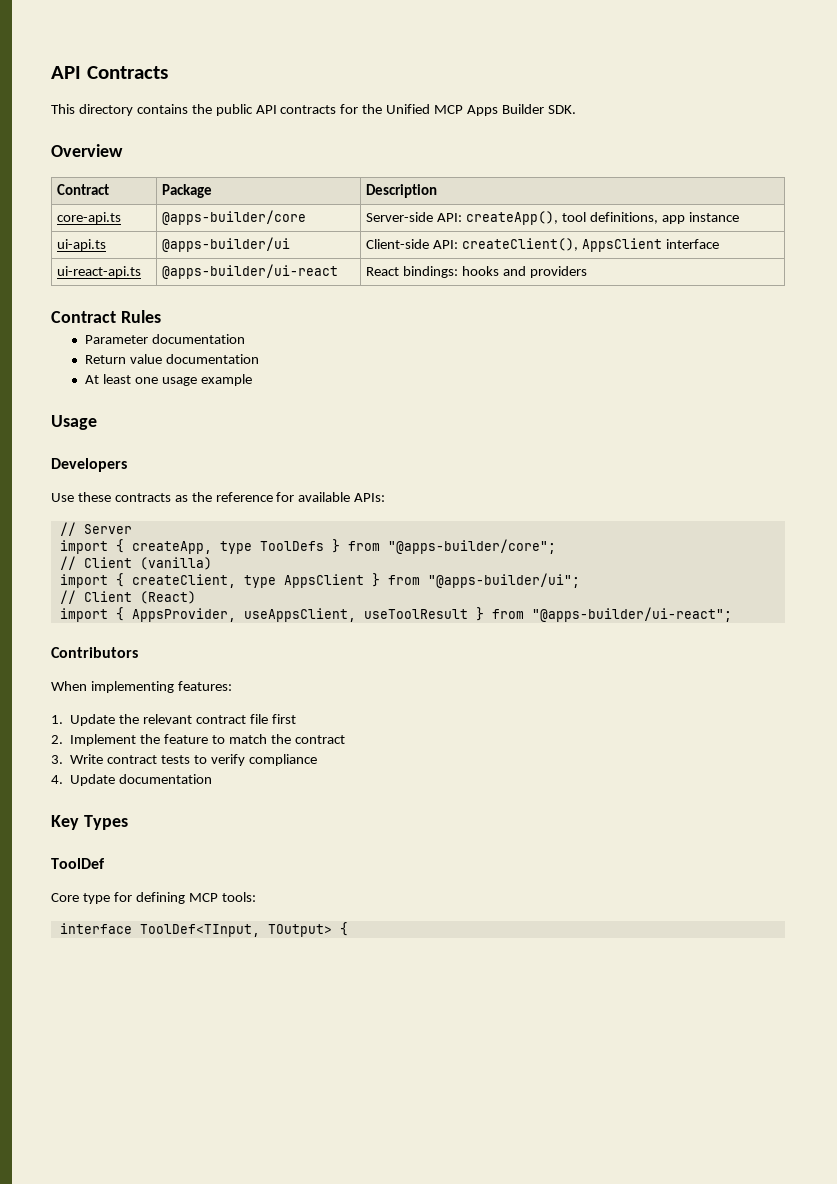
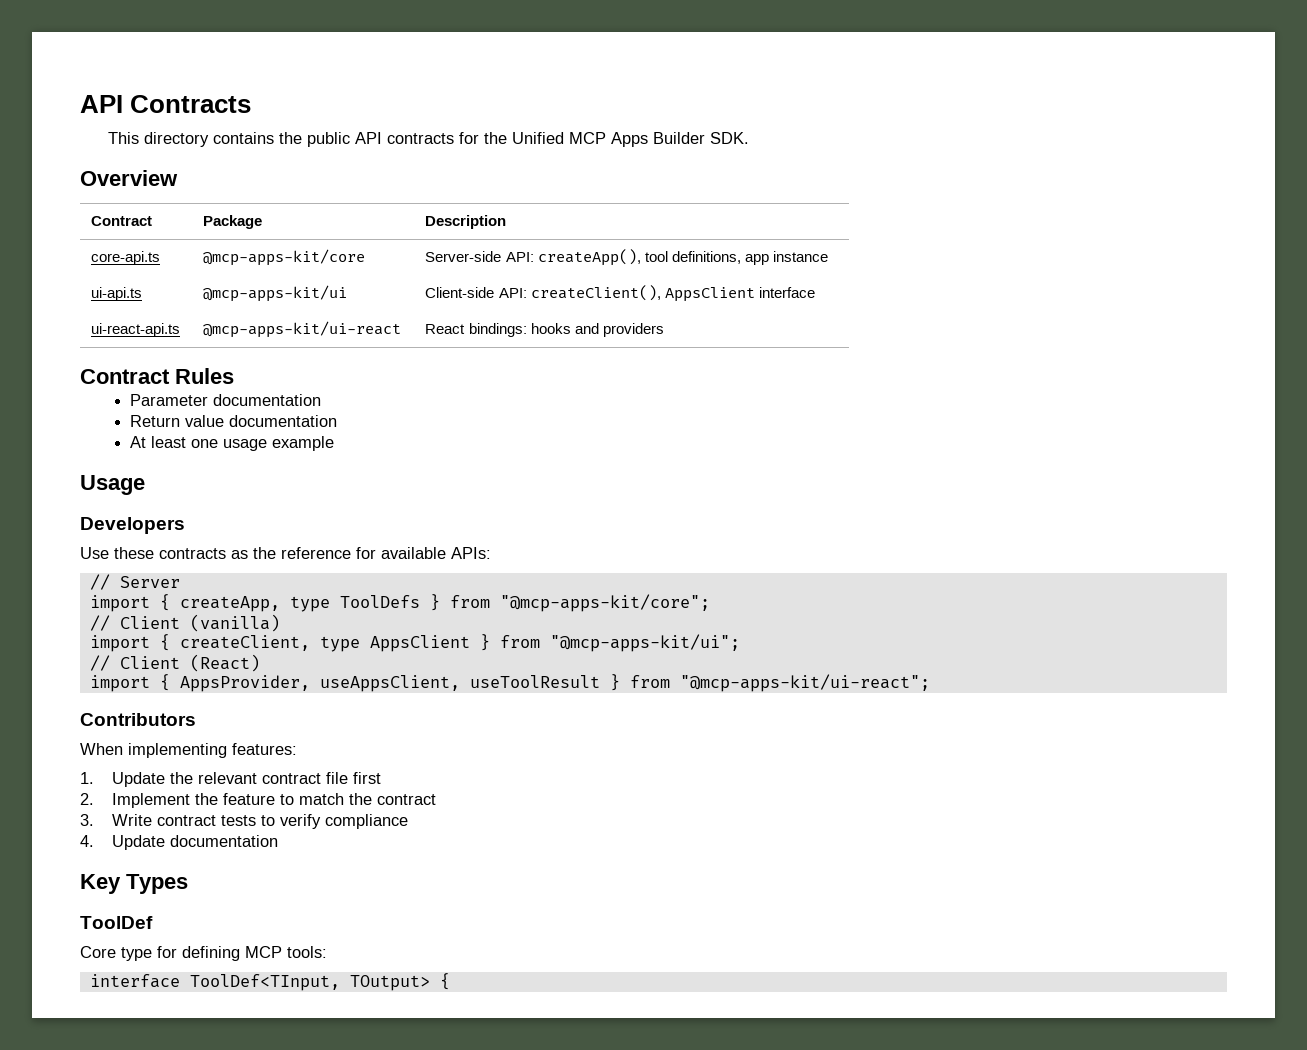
- core-api.ts | @apps-builder/core | Server-side API: createApp(), tool definitions, app instance
+ core-api.ts | @mcp-apps-kit/core | Server-side API: createApp(), tool definitions, app instance
- ui-api.ts | @apps-builder/ui | Client-side API: createClient(), AppsClient interface
+ ui-api.ts | @mcp-apps-kit/ui | Client-side API: createClient(), AppsClient interface
- ui-react-api.ts | @apps-builder/ui-react | React bindings: hooks and providers
+ ui-react-api.ts | @mcp-apps-kit/ui-react | React bindings: hooks and providers
- import { createApp, type ToolDefs } from "@apps-builder/core";
+ import { createApp, type ToolDefs } from "@mcp-apps-kit/core";
- import { createClient, type AppsClient } from "@apps-builder/ui";
+ import { createClient, type AppsClient } from "@mcp-apps-kit/ui";
- import { AppsProvider, useAppsClient, useToolResult } from "@apps-builder/ui-react";
+ import { AppsProvider, useAppsClient, useToolResult } from "@mcp-apps-kit/ui-react";

